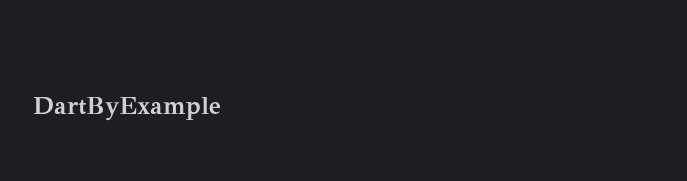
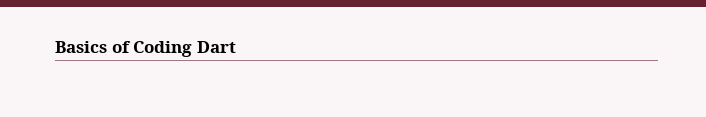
- DartByExample
+ Basics of Coding Dart

